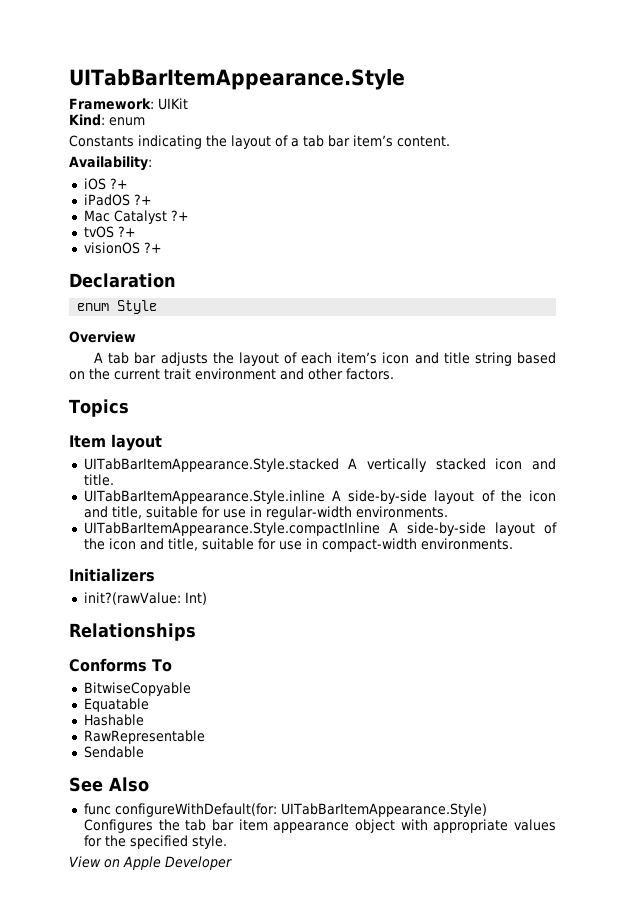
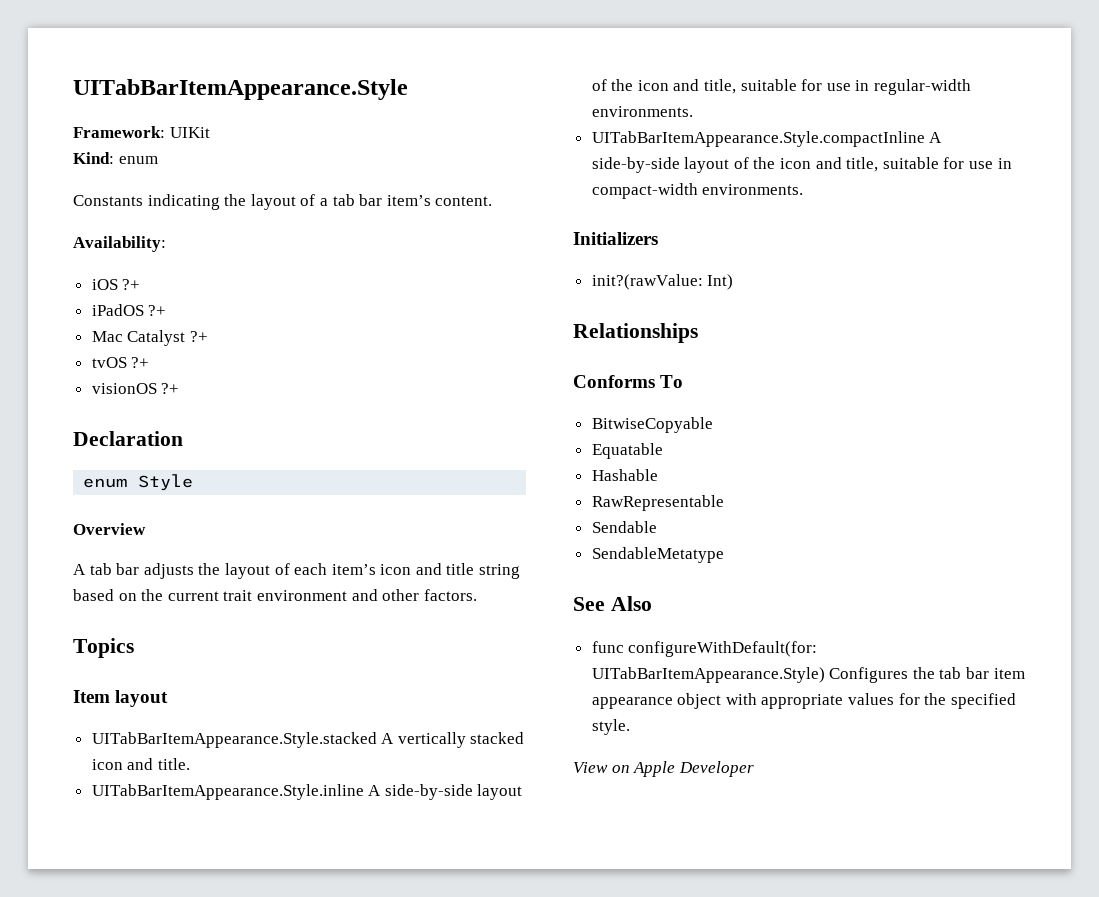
+ SendableMetatype

